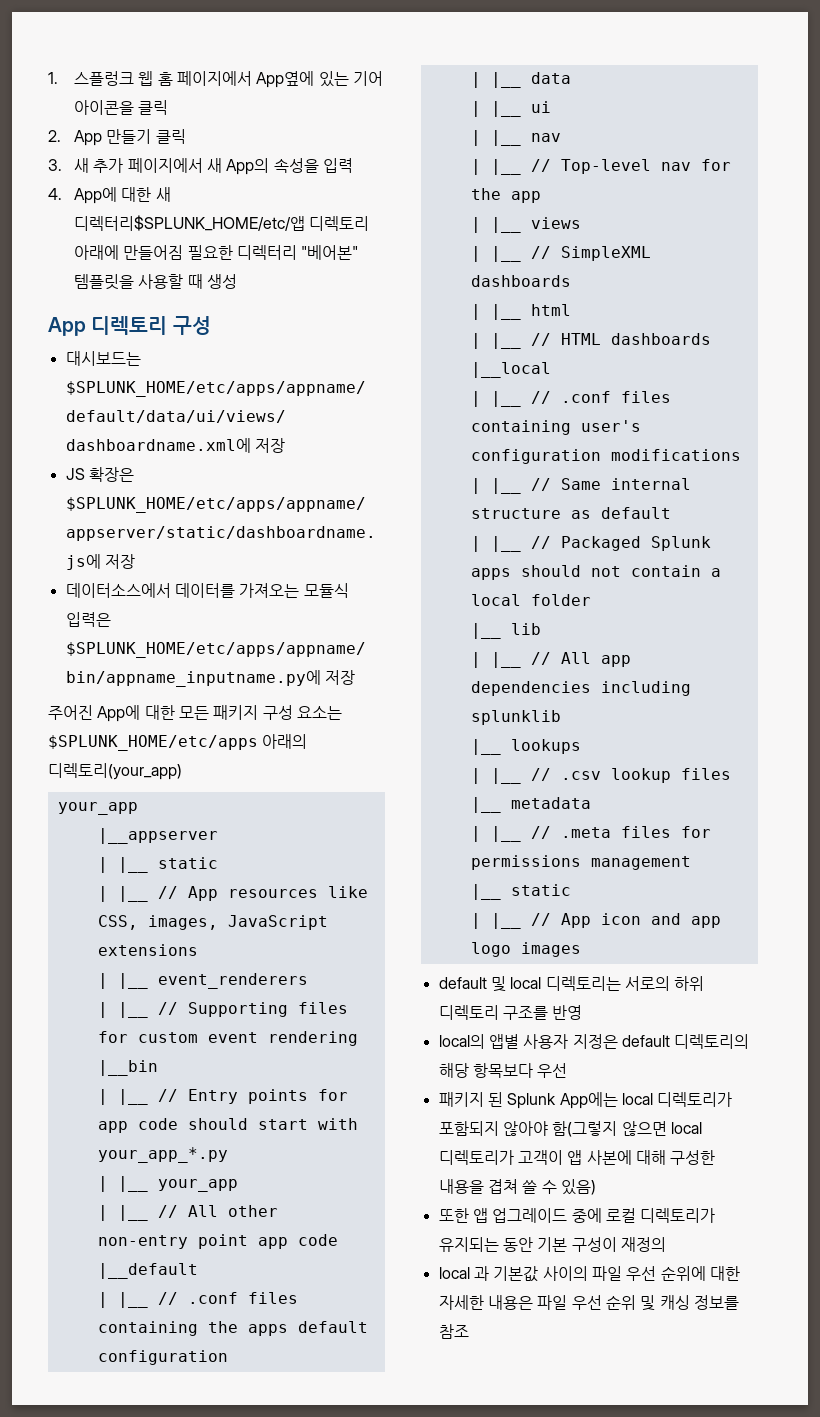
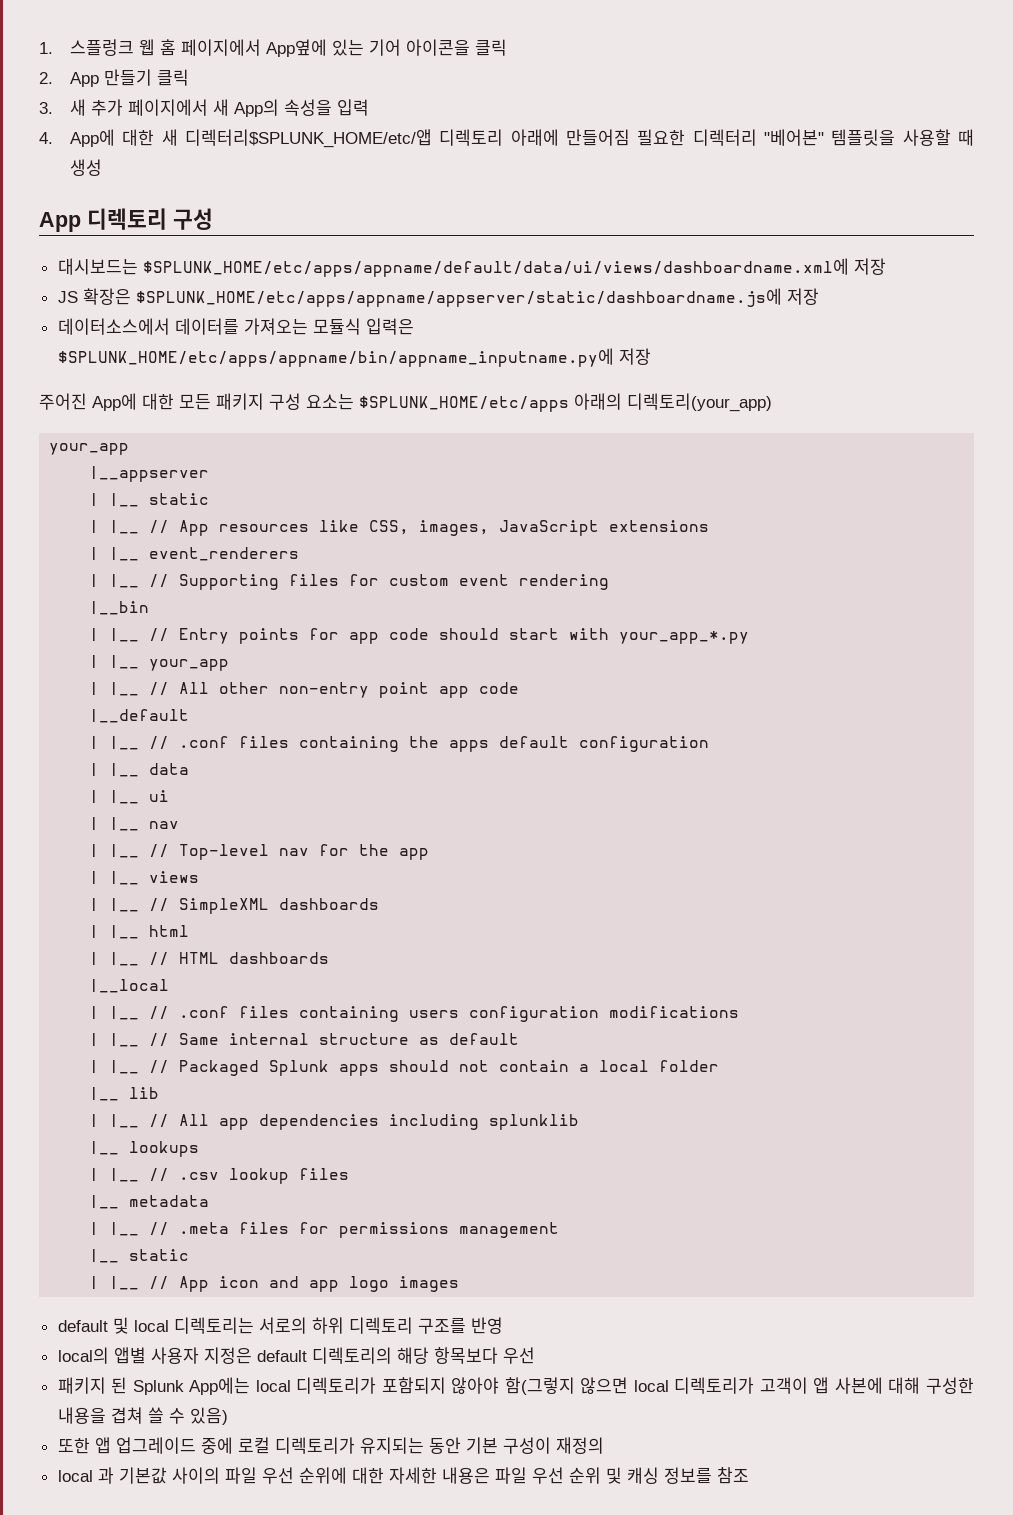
- | |__ // .conf files containing user's configuration modifications
+ | |__ // .conf files containing users configuration modifications

